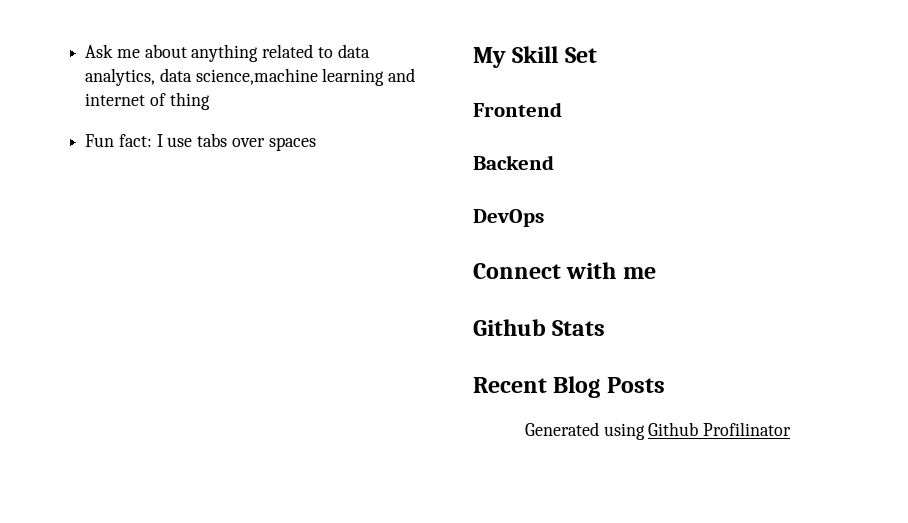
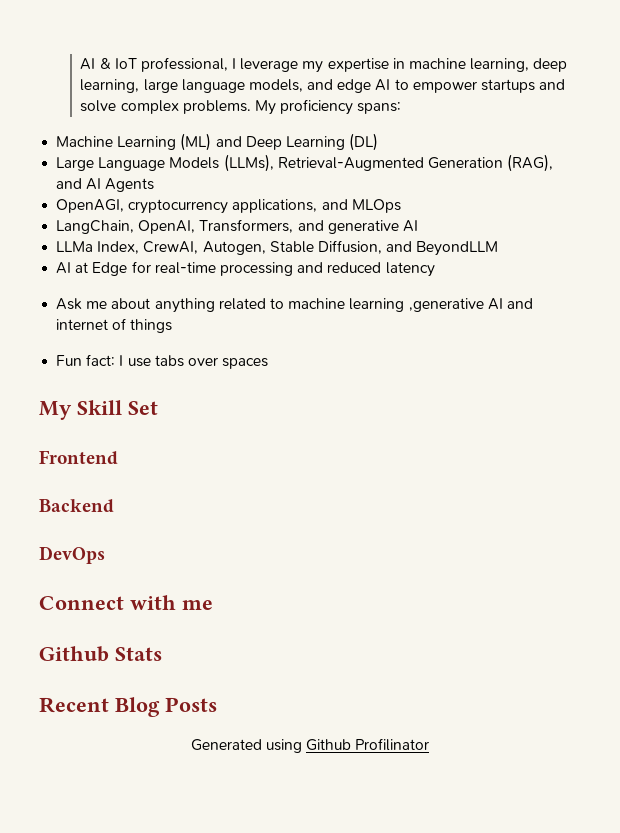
+ AI & IoT professional, I leverage my expertise in machine learning, deep learning, large language models, and edge AI to empower startups and solve complex problems. My proficiency spans:
+ Machine Learning (ML) and Deep Learning (DL)
+ Large Language Models (LLMs), Retrieval-Augmented Generation (RAG), and AI Agents
+ OpenAGI, cryptocurrency applications, and MLOps
+ LangChain, OpenAI, Transformers, and generative AI
+ LLMa Index, CrewAI, Autogen, Stable Diffusion, and BeyondLLM
+ AI at Edge for real-time processing and reduced latency
- Ask me about anything related to data analytics, data science,machine learning and internet of thing
+ Ask me about anything related to machine learning ,generative AI and internet of things

